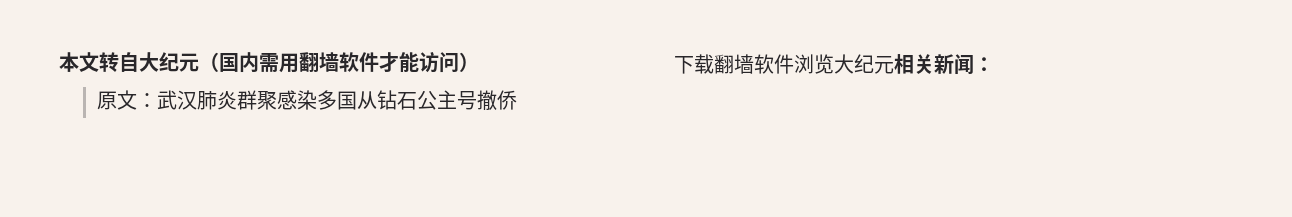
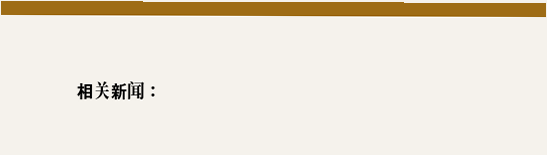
- 本文转自大纪元（国内需用翻墙软件才能访问）
- 原文：武汉肺炎群聚感染多国从钻石公主号撤侨
- 下载翻墙软件浏览大纪元相关新闻：
+ 相关新闻：

